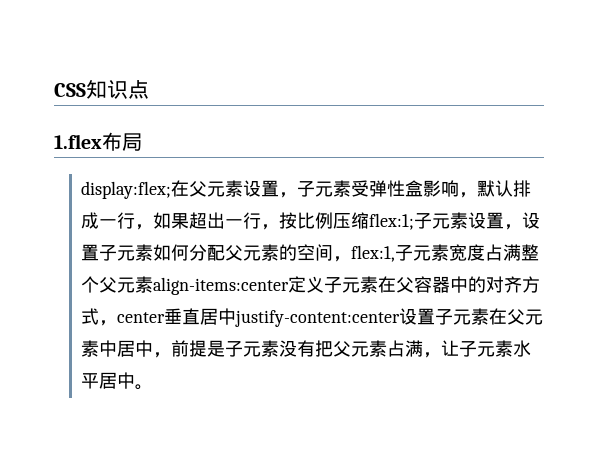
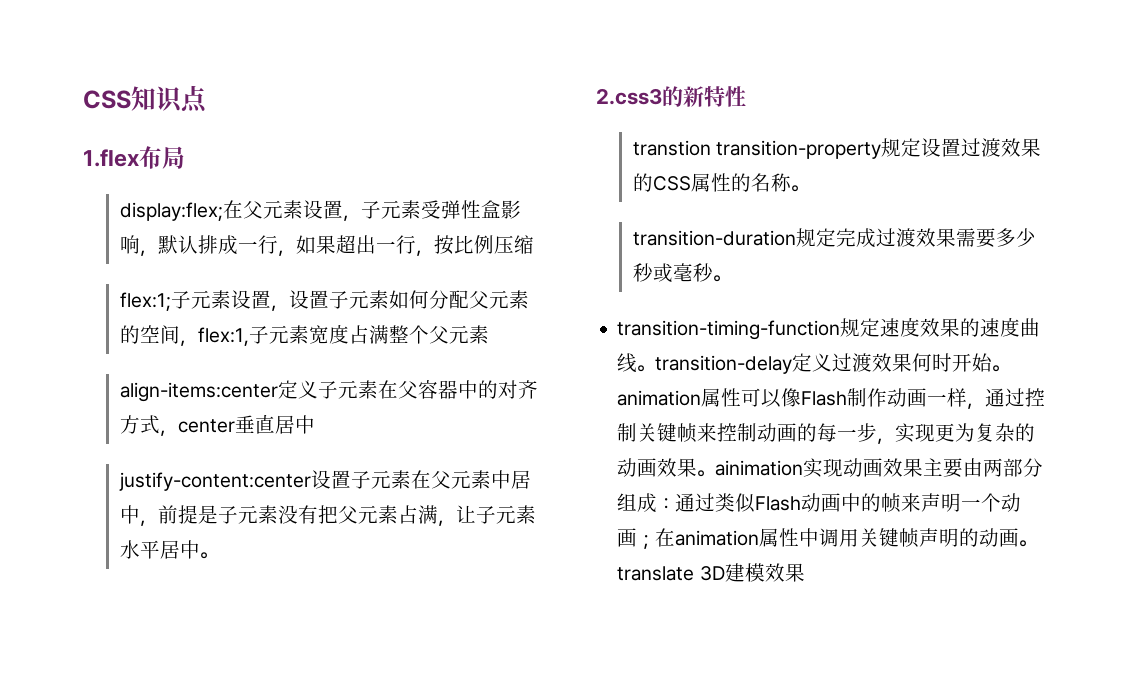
- 在父元素设置，子元素受弹性盒影响，默认排成一行，如果超出一行，按比例压缩flex:1;
+ 在父元素设置，子元素受弹性盒影响，默认排成一行，如果超出一行，按比例压缩
+ flex:1;
- 子元素设置，设置子元素如何分配父元素的空间，flex:1,子元素宽度占满整个父元素align-items:center定义子元素在父容器中的对齐方式，center垂直居中justify-content:center设置子元素在父元素中居中，前提是子元素没有把父元素占满，让子元素水平居中。
+ 子元素设置，设置子元素如何分配父元素的空间，flex:1,子元素宽度占满整个父元素
+ align-items:center定义子元素在父容器中的对齐方式，center垂直居中
+ justify-content:center设置子元素在父元素中居中，前提是子元素没有把父元素占满，让子元素水平居中。
+ 2.css3的新特性
+ transtion transition-property规定设置过渡效果的CSS属性的名称。
+ transition-duration规定完成过渡效果需要多少秒或毫秒。
+ transition-timing-function规定速度效果的速度曲线。transition-delay定义过渡效果何时开始。animation属性可以像Flash制作动画一样，通过控制关键帧来控制动画的每一步，实现更为复杂的动画效果。ainimation实现动画效果主要由两部分组成：通过类似Flash动画中的帧来声明一个动画；在animation属性中调用关键帧声明的动画。translate 3D建模效果

